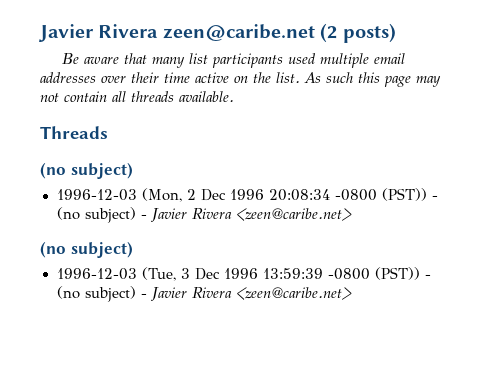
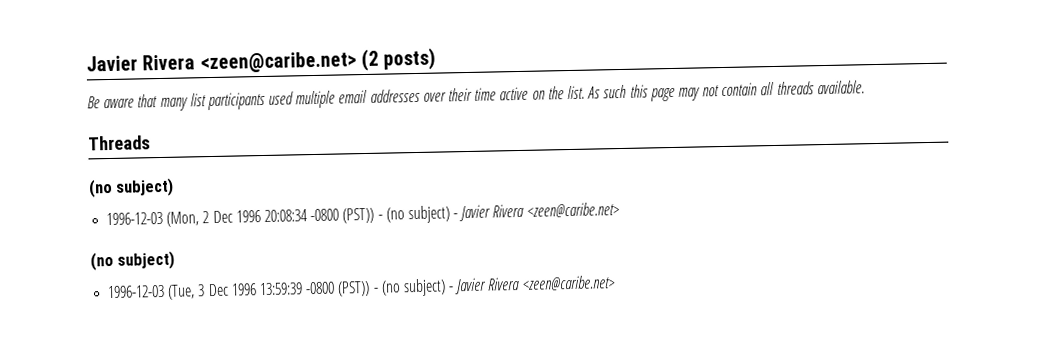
- Javier Rivera zeen@caribe.net (2 posts)
+ Javier Rivera <zeen@caribe.net> (2 posts)

